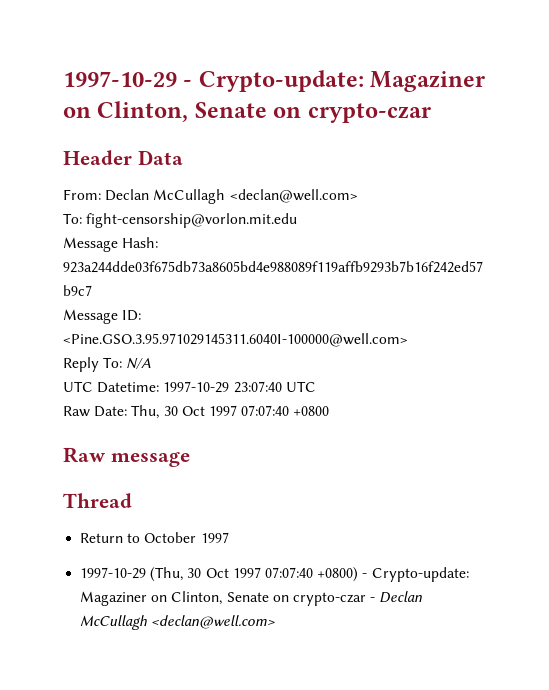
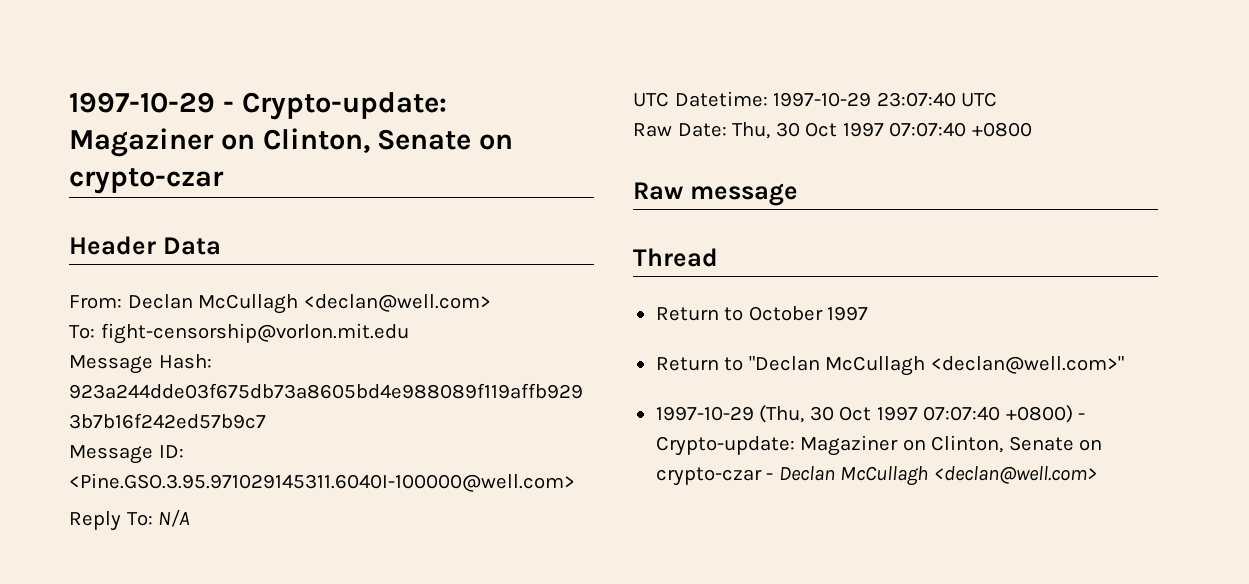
+ Return to "Declan McCullagh <declan@well.com>"

